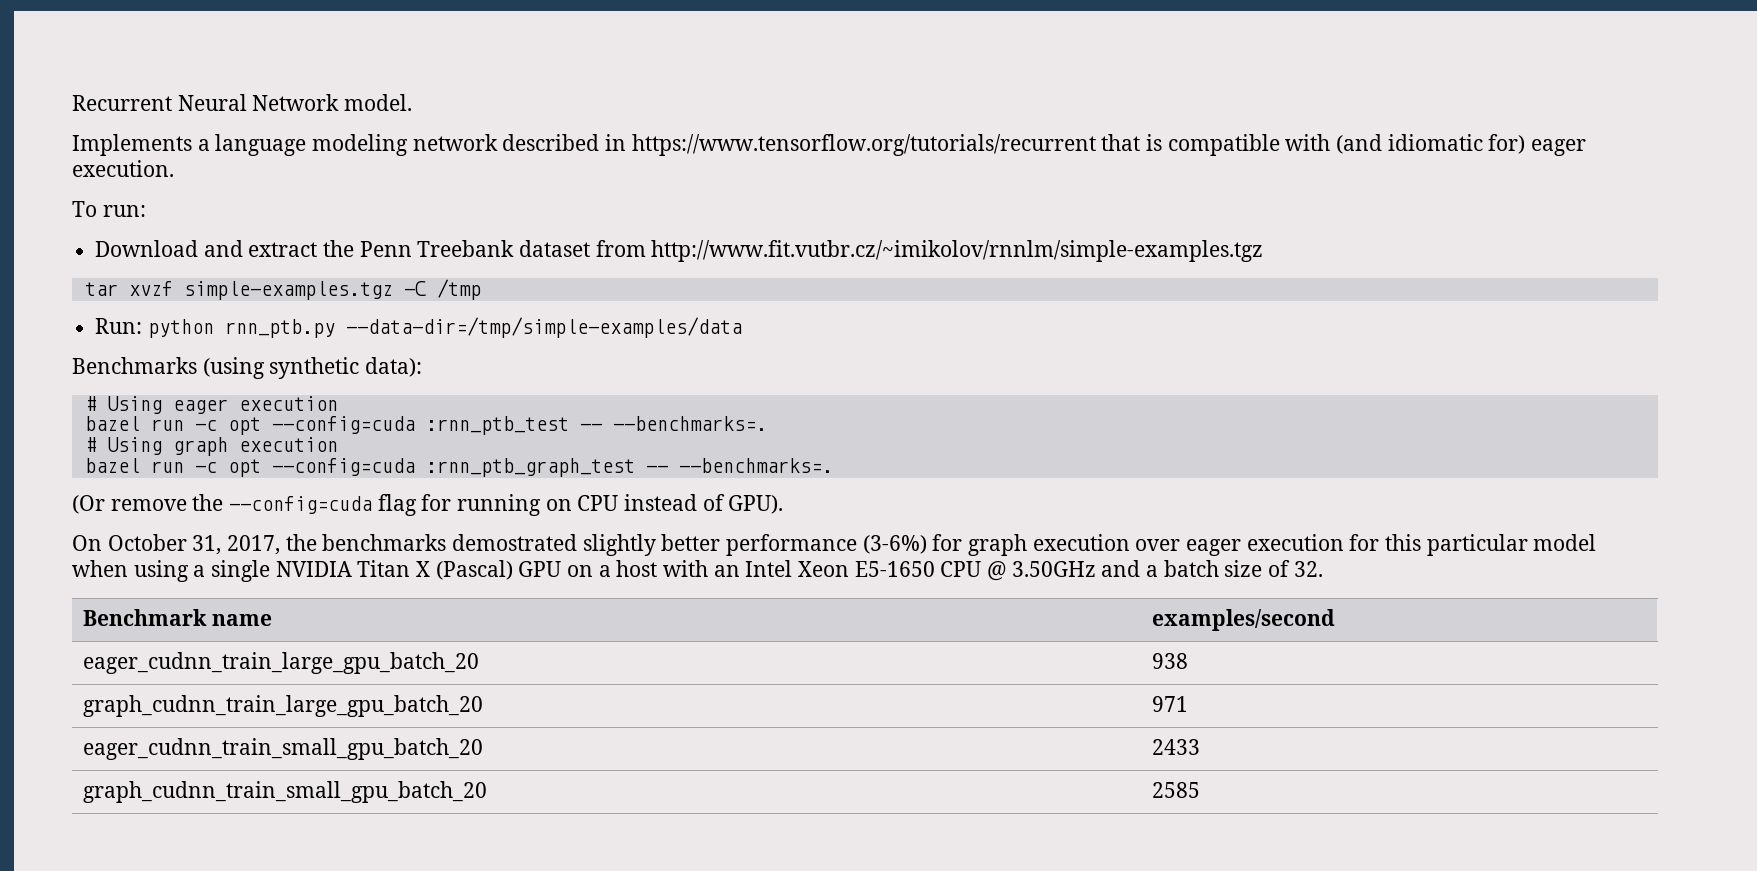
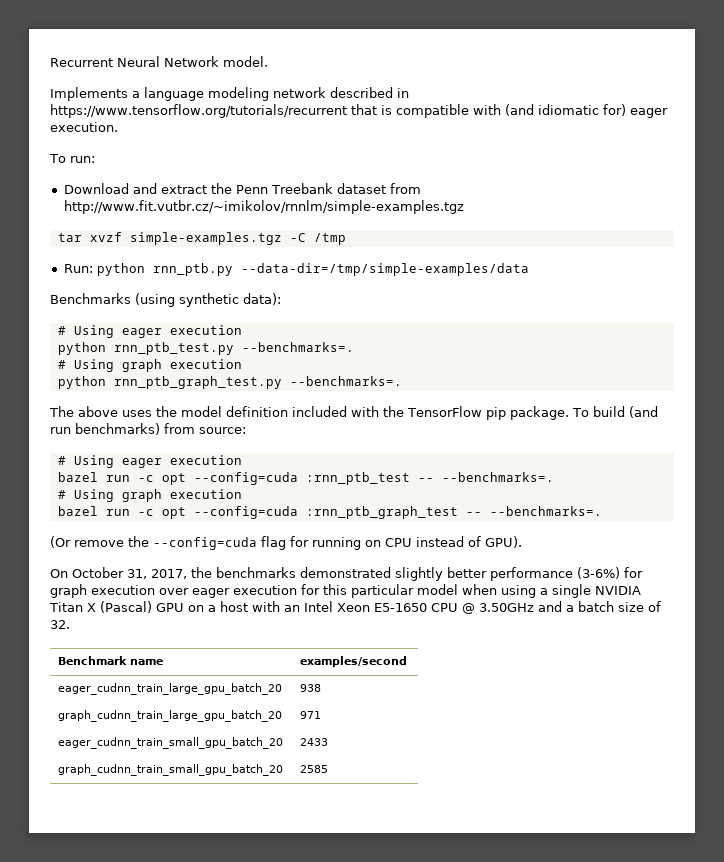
+ python rnn_ptb_test.py --benchmarks=.
+ # Using graph execution
+ python rnn_ptb_graph_test.py --benchmarks=.
+ The above uses the model definition included with the TensorFlow pip package. To build (and run benchmarks) from source:
+ # Using eager execution
- On October 31, 2017, the benchmarks demostrated slightly better performance (3-6%) for graph execution over eager execution for this particular model when using a single NVIDIA Titan X (Pascal) GPU on a host with an Intel Xeon E5-1650 CPU @ 3.50GHz and a batch size of 32.
+ On October 31, 2017, the benchmarks demonstrated slightly better performance (3-6%) for graph execution over eager execution for this particular model when using a single NVIDIA Titan X (Pascal) GPU on a host with an Intel Xeon E5-1650 CPU @ 3.50GHz and a batch size of 32.

